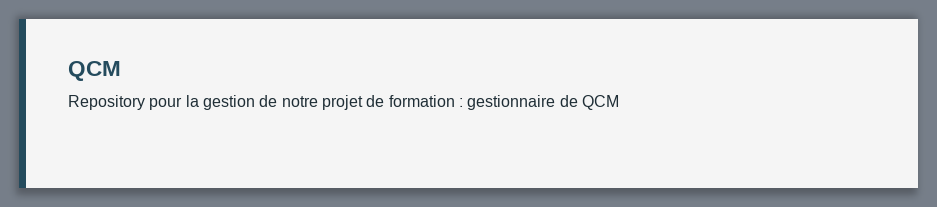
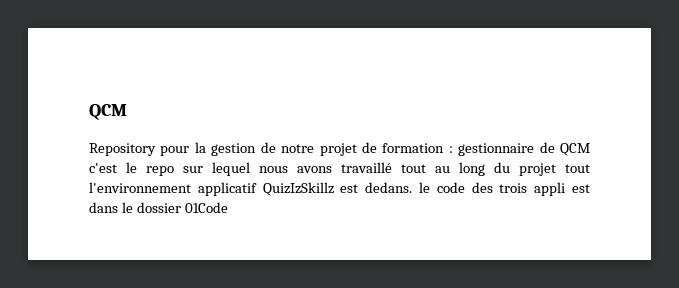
- Repository pour la gestion de notre projet de formation : gestionnaire de QCM
+ Repository pour la gestion de notre projet de formation : gestionnaire de QCM c'est le repo sur lequel nous avons travaillé tout au long du projet tout l'environnement applicatif QuizIzSkillz est dedans. le code des trois appli est dans le dossier 01Code

